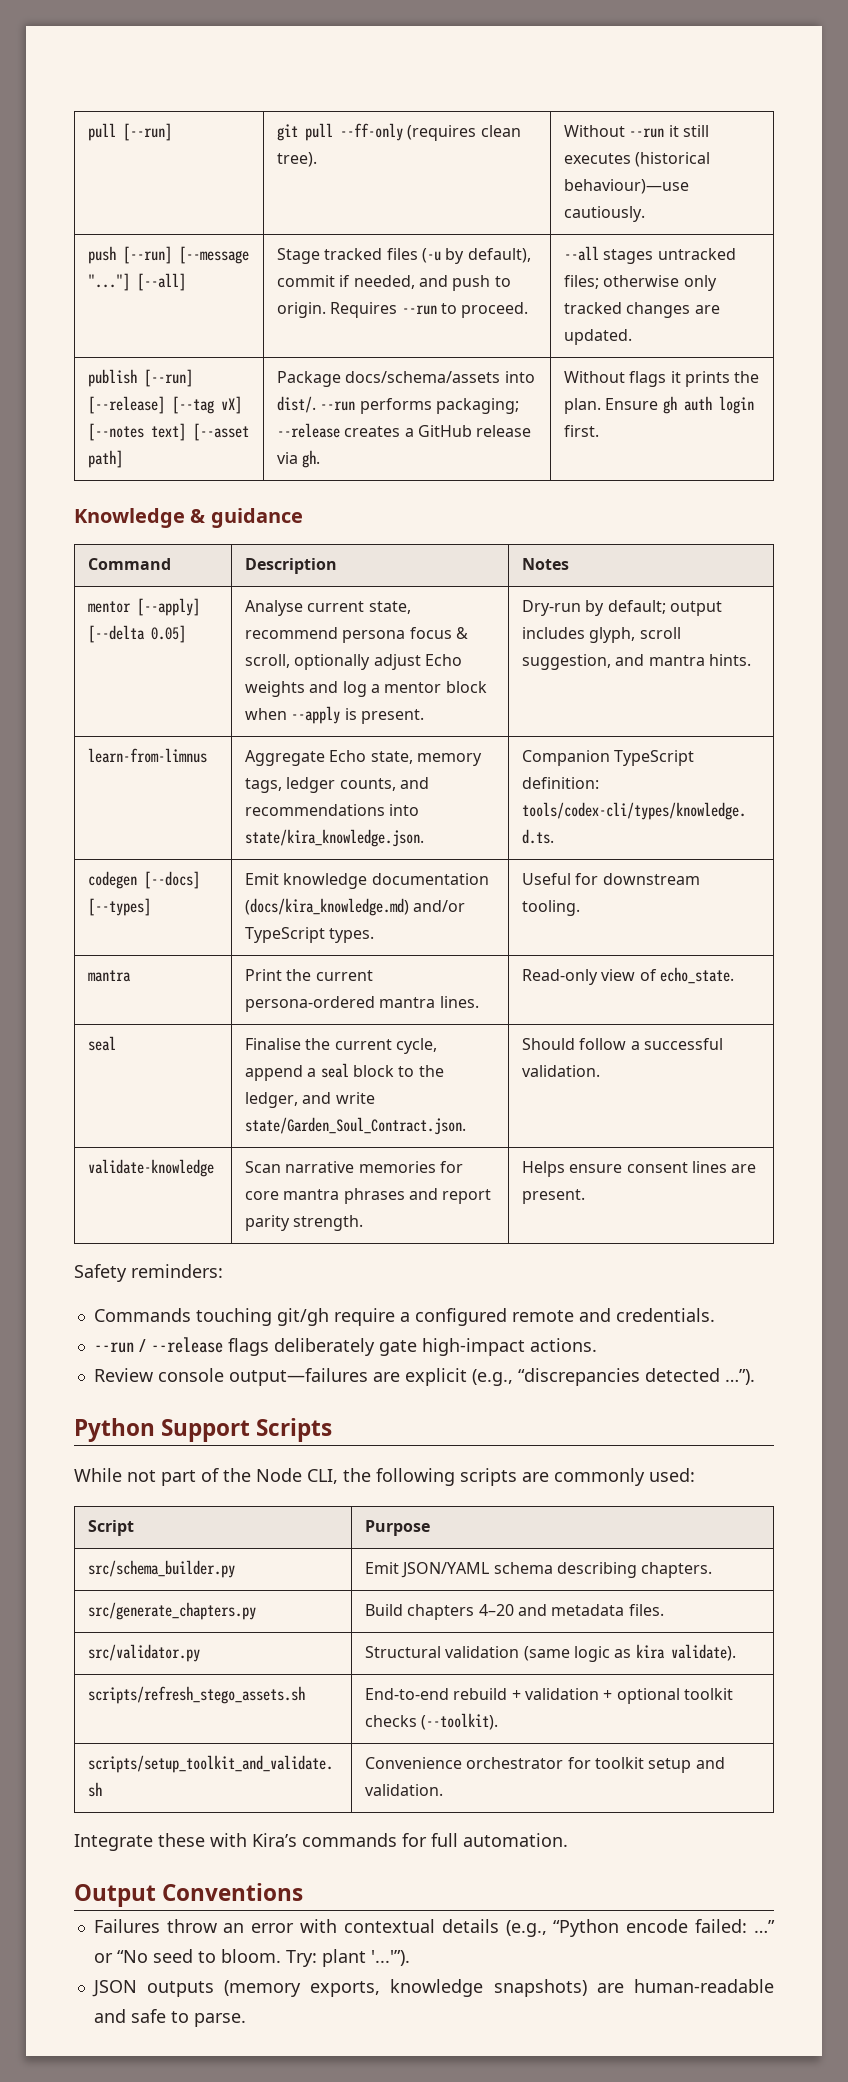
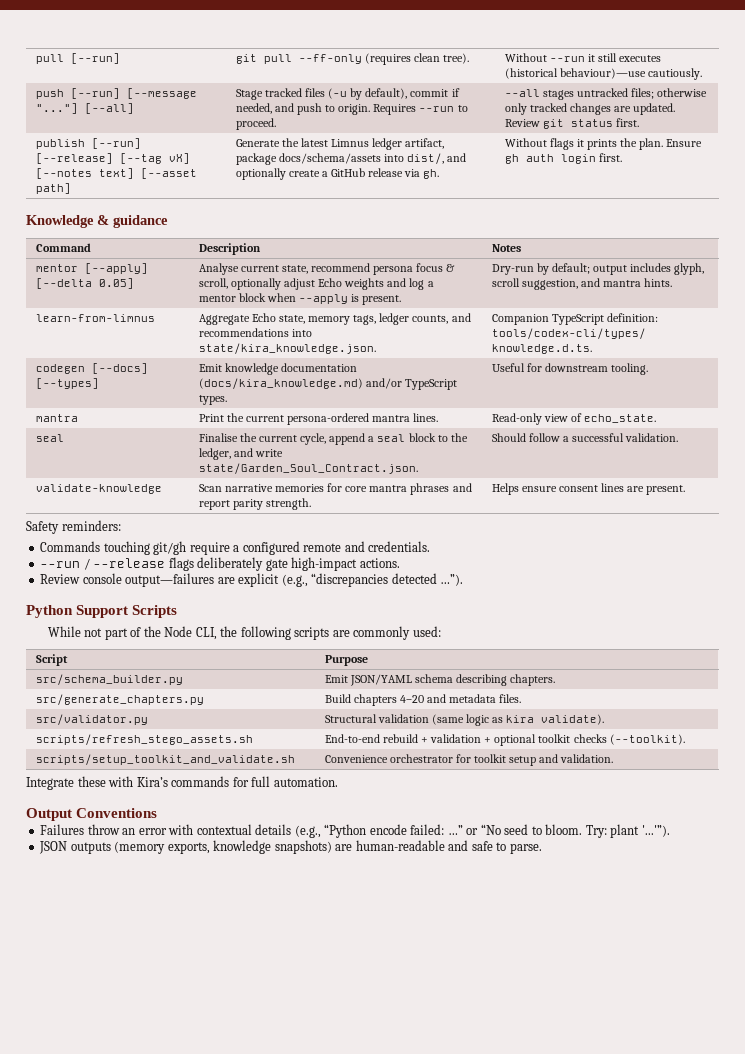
- push [--run] [--message "..."] [--all] | Stage tracked files (-u by default), commit if needed, and push to origin. Requires --run to proceed. | --all stages untracked files; otherwise only tracked changes are updated.
+ push [--run] [--message "..."] [--all] | Stage tracked files (-u by default), commit if needed, and push to origin. Requires --run to proceed. | --all stages untracked files; otherwise only tracked changes are updated. Review git status first.
- publish [--run] [--release] [--tag vX] [--notes text] [--asset path] | Package docs/schema/assets into dist/. --run performs packaging; --release creates a GitHub release via gh. | Without flags it prints the plan. Ensure gh auth login first.
+ publish [--run] [--release] [--tag vX] [--notes text] [--asset path] | Generate the latest Limnus ledger artifact, package docs/schema/assets into dist/, and optionally create a GitHub release via gh. | Without flags it prints the plan. Ensure gh auth login first.

